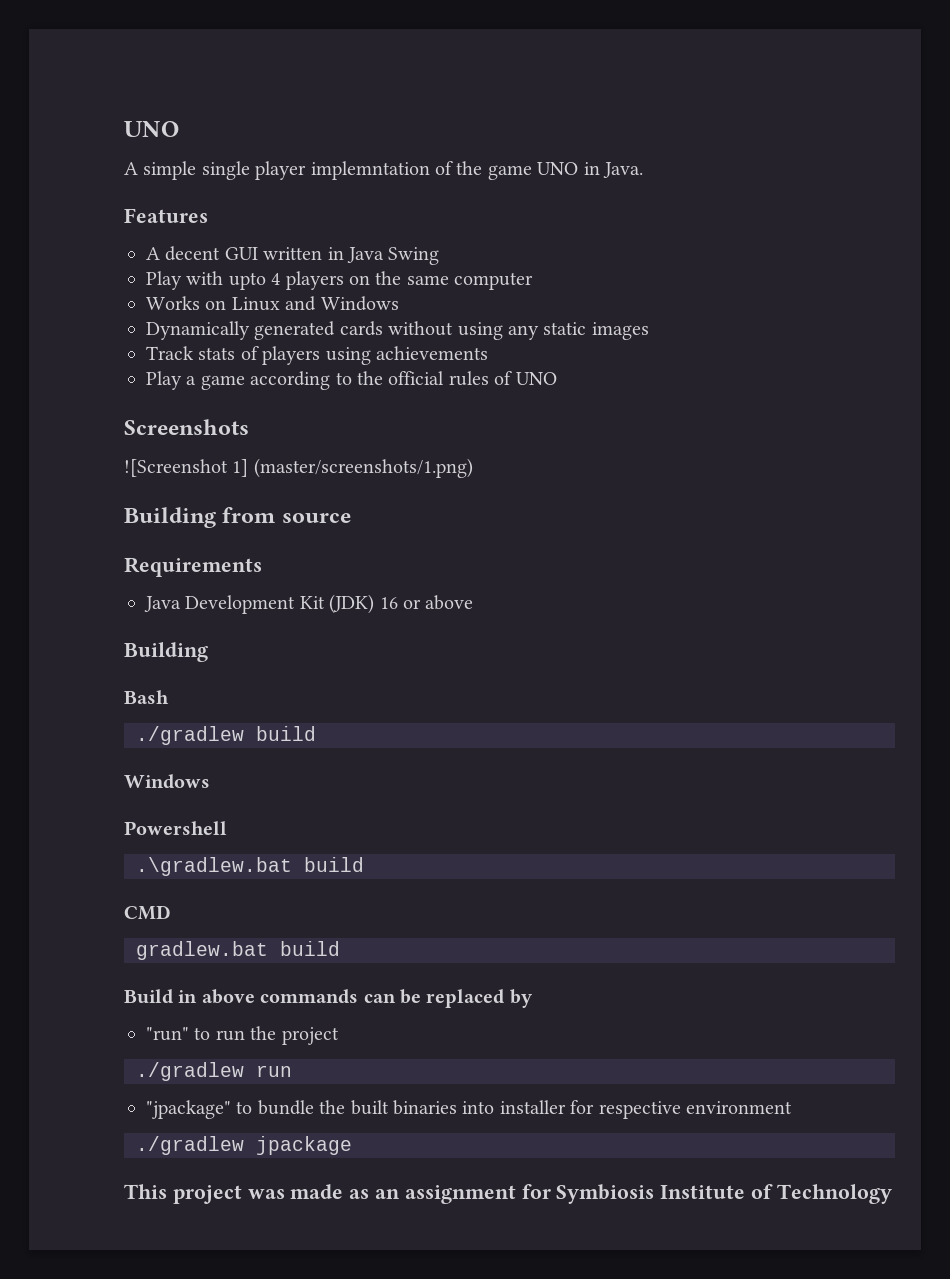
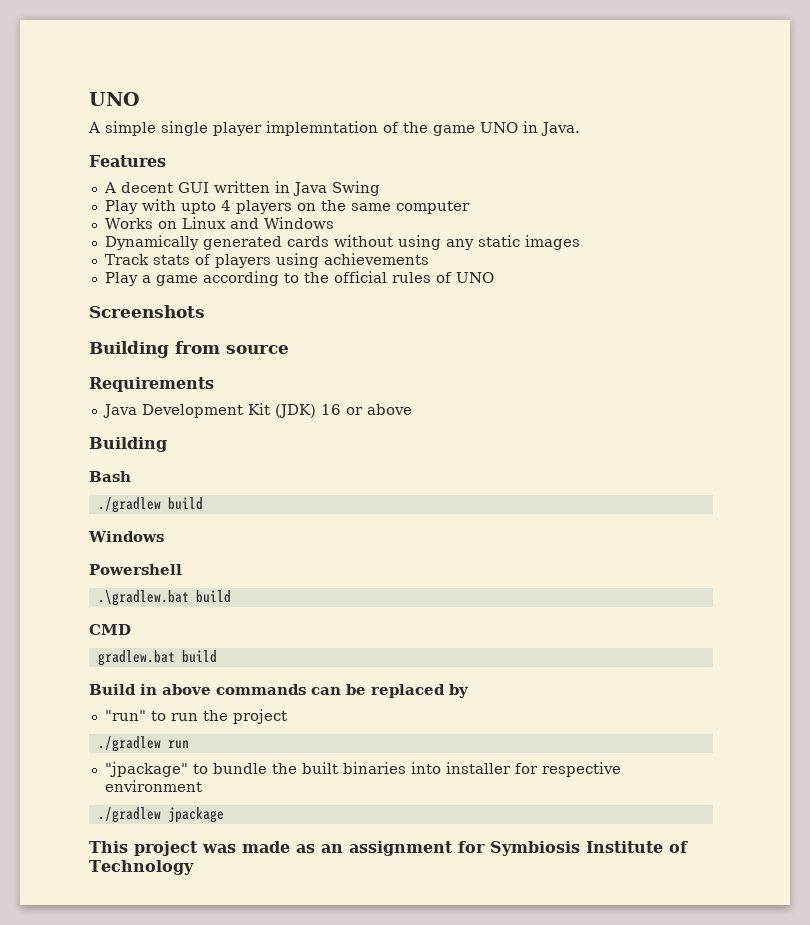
- ![Screenshot 1] (master/screenshots/1.png)

